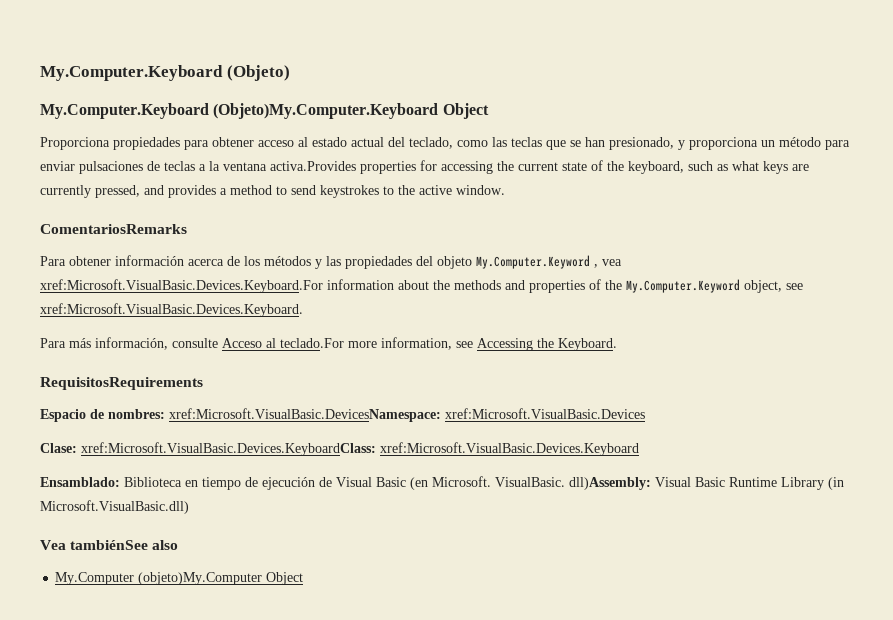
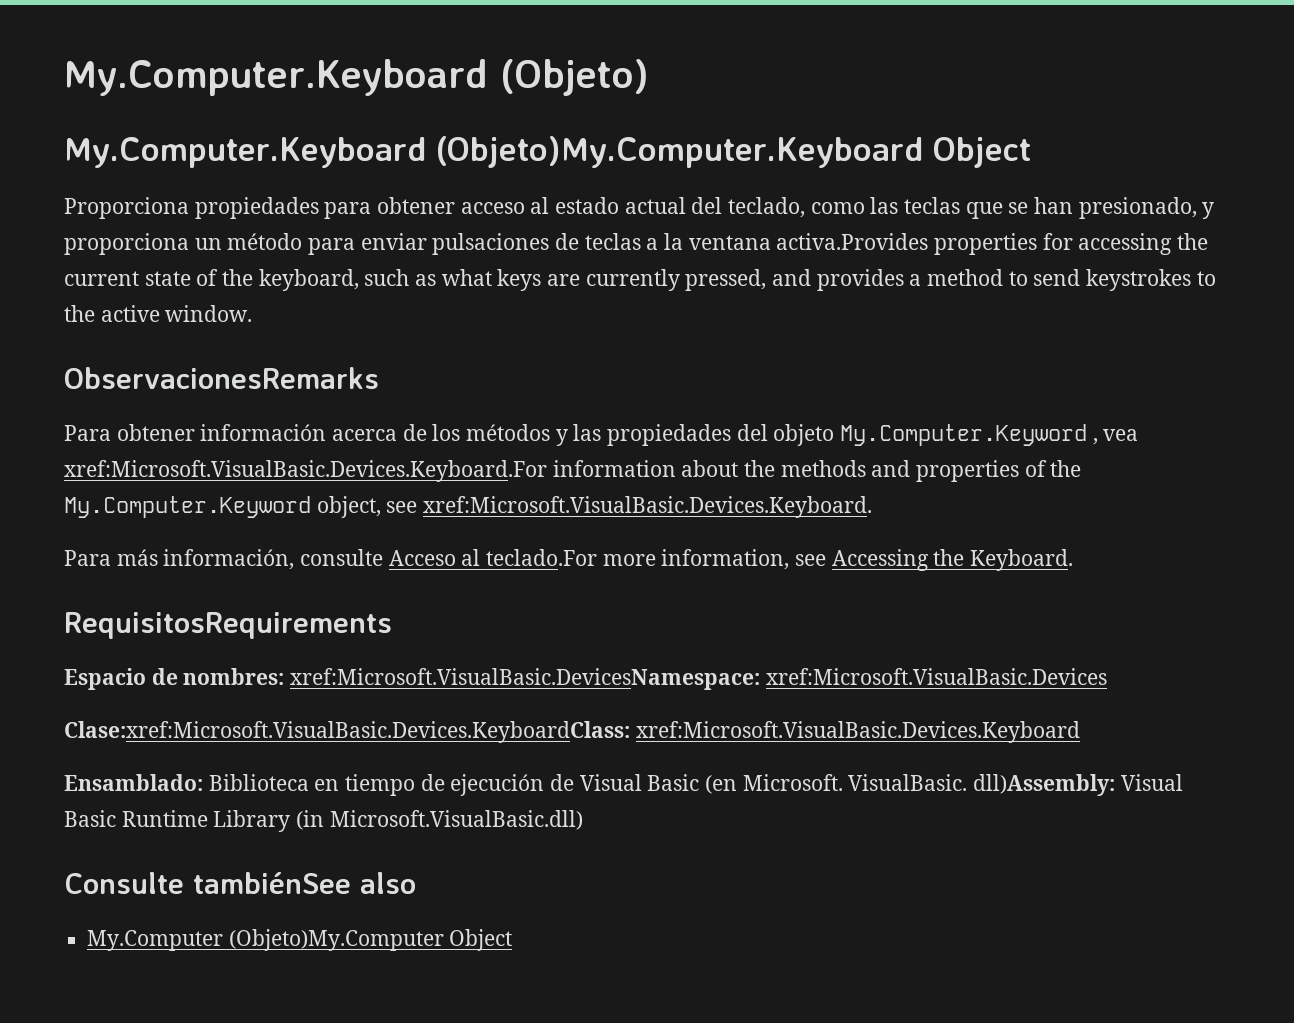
- ComentariosRemarks
+ ObservacionesRemarks
- Clase: xref:Microsoft.VisualBasic.Devices.KeyboardClass: xref:Microsoft.VisualBasic.Devices.Keyboard
+ Clase:xref:Microsoft.VisualBasic.Devices.KeyboardClass: xref:Microsoft.VisualBasic.Devices.Keyboard
- Vea tambiénSee also
+ Consulte tambiénSee also
- My.Computer (objeto)My.Computer Object
+ My.Computer (Objeto)My.Computer Object

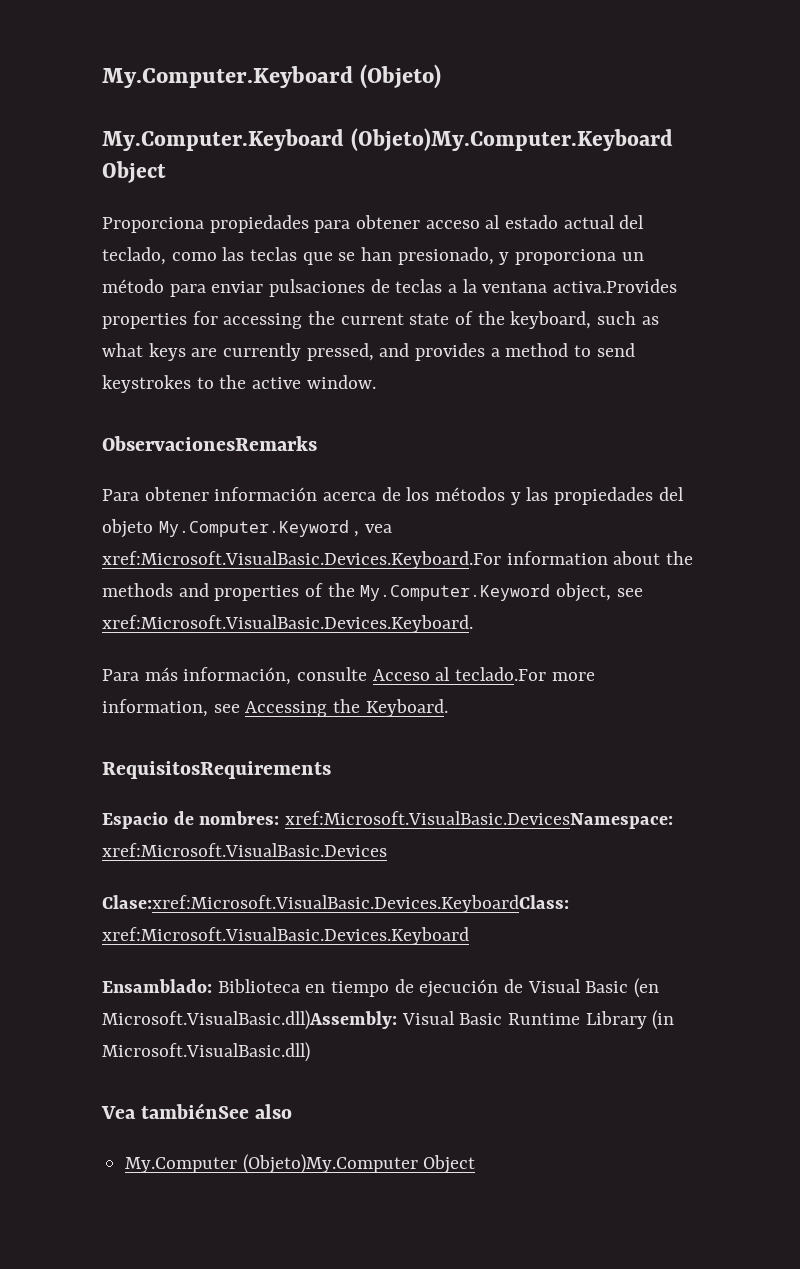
- Ensamblado: Biblioteca en tiempo de ejecución de Visual Basic (en Microsoft. VisualBasic. dll)Assembly: Visual Basic Runtime Library (in Microsoft.VisualBasic.dll)
+ Ensamblado: Biblioteca en tiempo de ejecución de Visual Basic (en Microsoft.VisualBasic.dll)Assembly: Visual Basic Runtime Library (in Microsoft.VisualBasic.dll)
- Consulte tambiénSee also
+ Vea tambiénSee also

